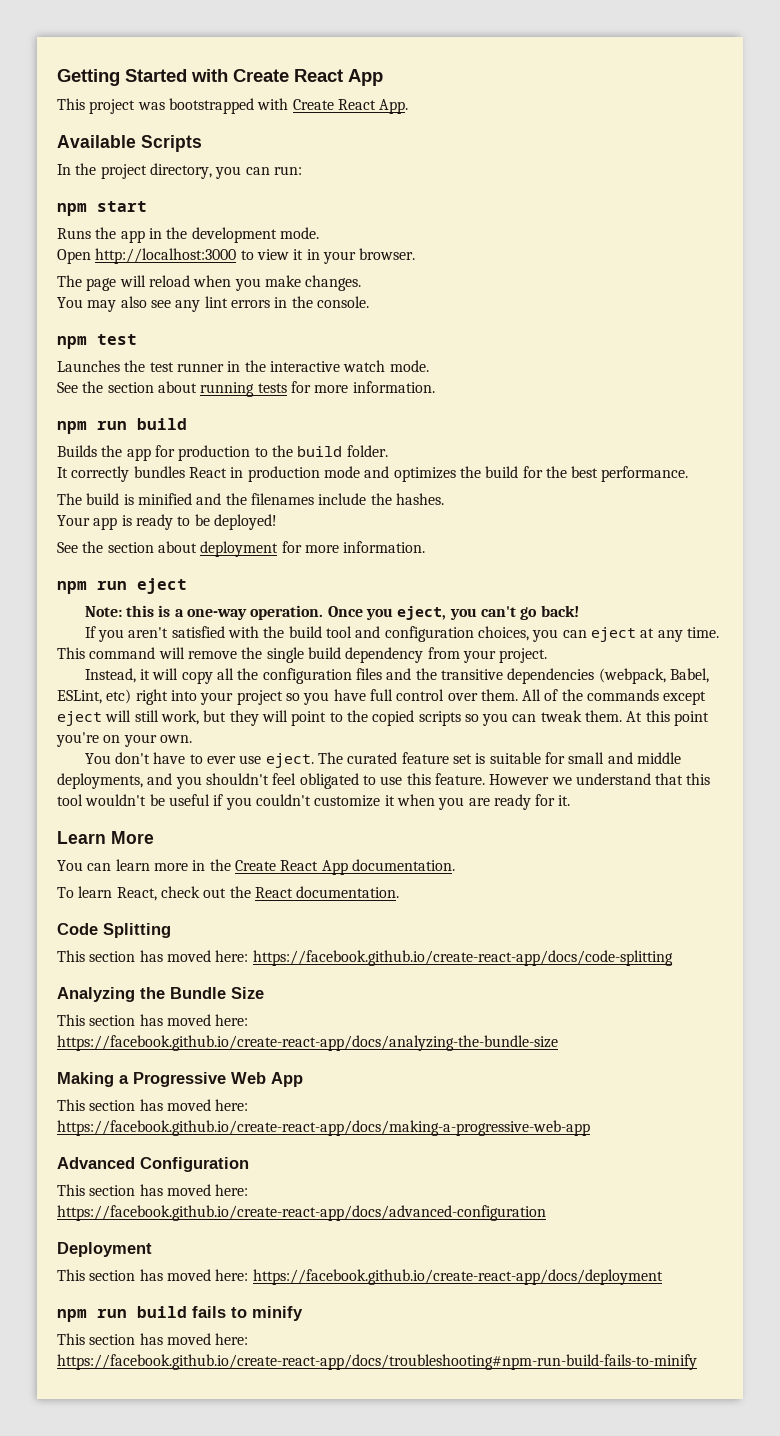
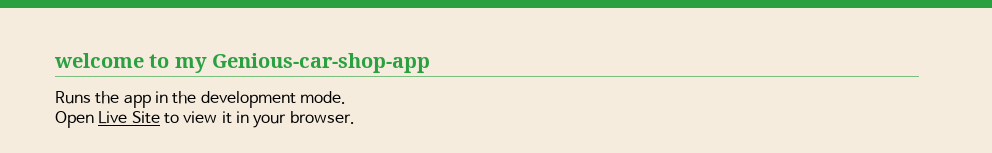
- Getting Started with Create React App
- This project was bootstrapped with Create React App.
- Available Scripts
- In the project directory, you can run:
- npm start
+ welcome to my Genious-car-shop-app
- Open http://localhost:3000 to view it in your browser.
+ Open Live Site to view it in your browser.
- The page will reload when you make changes.
- You may also see any lint errors in the console.
- npm test
- Launches the test runner in the interactive watch mode.
- See the section about running tests for more information.
- npm run build
- Builds the app for production to the build folder.
- It correctly bundles React in production mode and optimizes the build for the best performance.
- The build is minified and the filenames include the hashes.
- Your app is ready to be deployed!
- See the section about deployment for more information.
- npm run eject
- Note: this is a one-way operation. Once you eject, you can't go back!
- If you aren't satisfied with the build tool and configuration choices, you can eject at any time. This command will remove the single build dependency from your project.
- Instead, it will copy all the configuration files and the transitive dependencies (webpack, Babel, ESLint, etc) right into your project so you have full control over them. All of the commands except eject will still work, but they will point to the copied scripts so you can tweak them. At this point you're on your own.
- You don't have to ever use eject. The curated feature set is suitable for small and middle deployments, and you shouldn't feel obligated to use this feature. However we understand that this tool wouldn't be useful if you couldn't customize it when you are ready for it.
- Learn More
- You can learn more in the Create React App documentation.
- To learn React, check out the React documentation.
- Code Splitting
- This section has moved here: https://facebook.github.io/create-react-app/docs/code-splitting
- Analyzing the Bundle Size
- This section has moved here: https://facebook.github.io/create-react-app/docs/analyzing-the-bundle-size
- Making a Progressive Web App
- This section has moved here: https://facebook.github.io/create-react-app/docs/making-a-progressive-web-app
- Advanced Configuration
- This section has moved here: https://facebook.github.io/create-react-app/docs/advanced-configuration
- Deployment
- This section has moved here: https://facebook.github.io/create-react-app/docs/deployment
- npm run build fails to minify
- This section has moved here: https://facebook.github.io/create-react-app/docs/troubleshooting#npm-run-build-fails-to-minify

